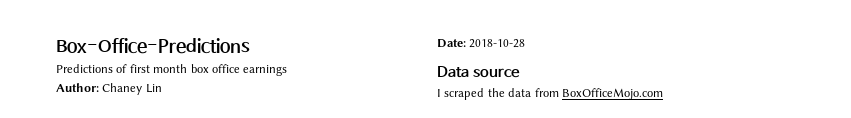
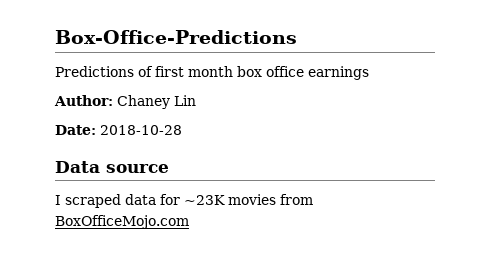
- I scraped the data from BoxOfficeMojo.com
+ I scraped data for ~23K movies from BoxOfficeMojo.com

